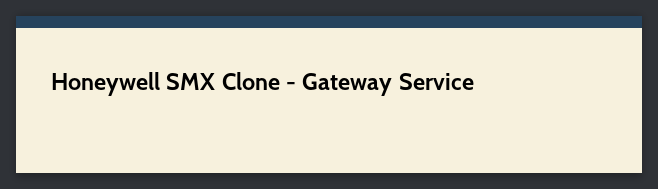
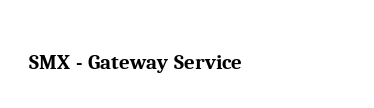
- Honeywell SMX Clone - Gateway Service
+ SMX - Gateway Service

